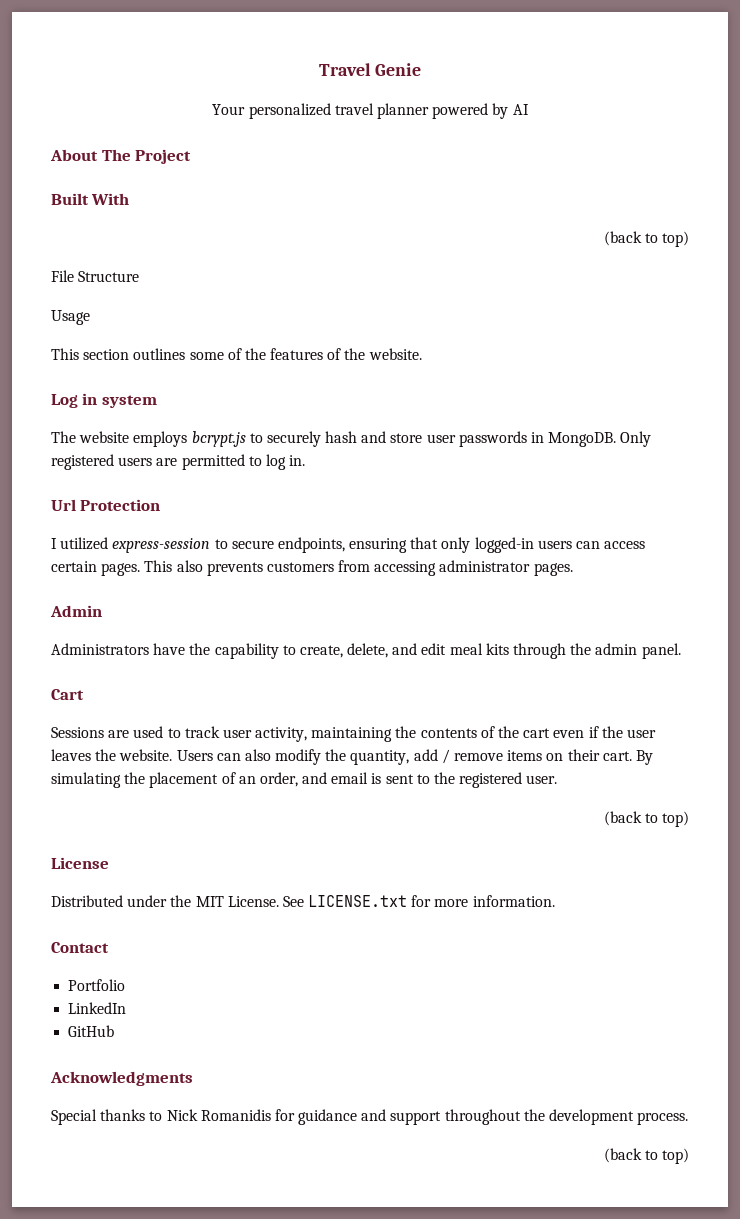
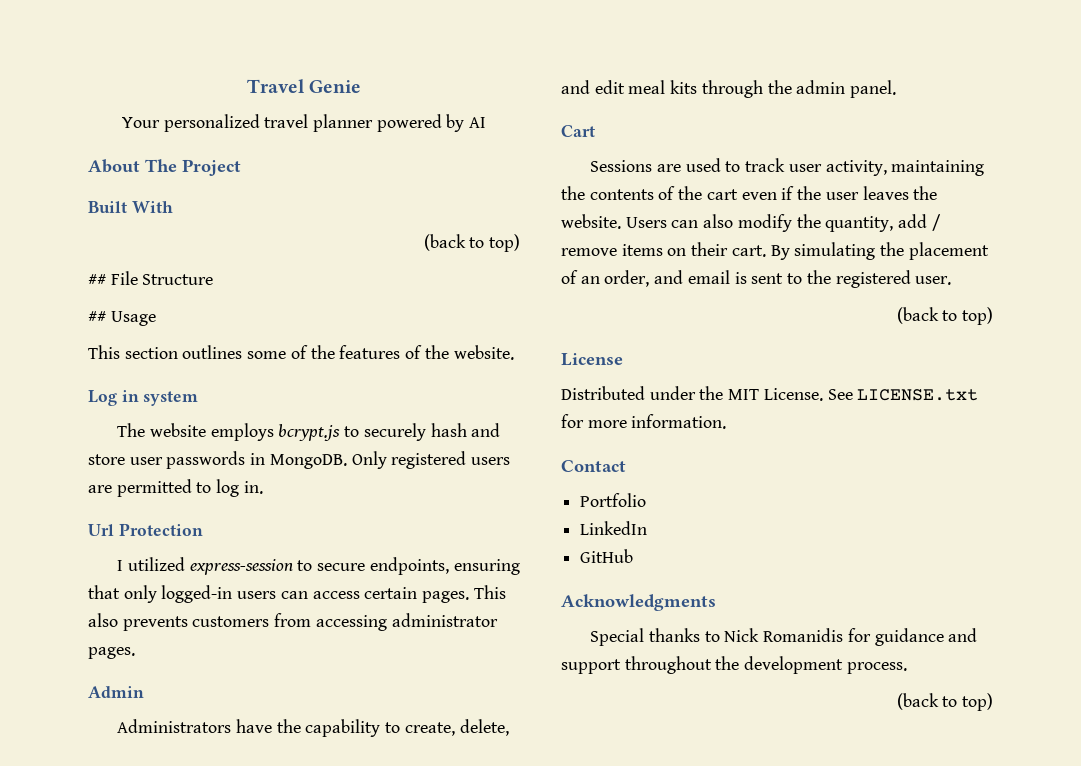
- File Structure
+ ## File Structure
- Usage
+ ## Usage

